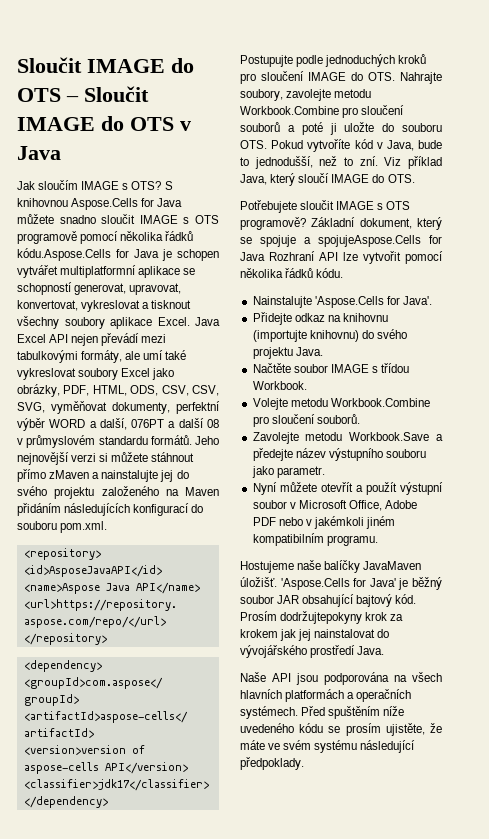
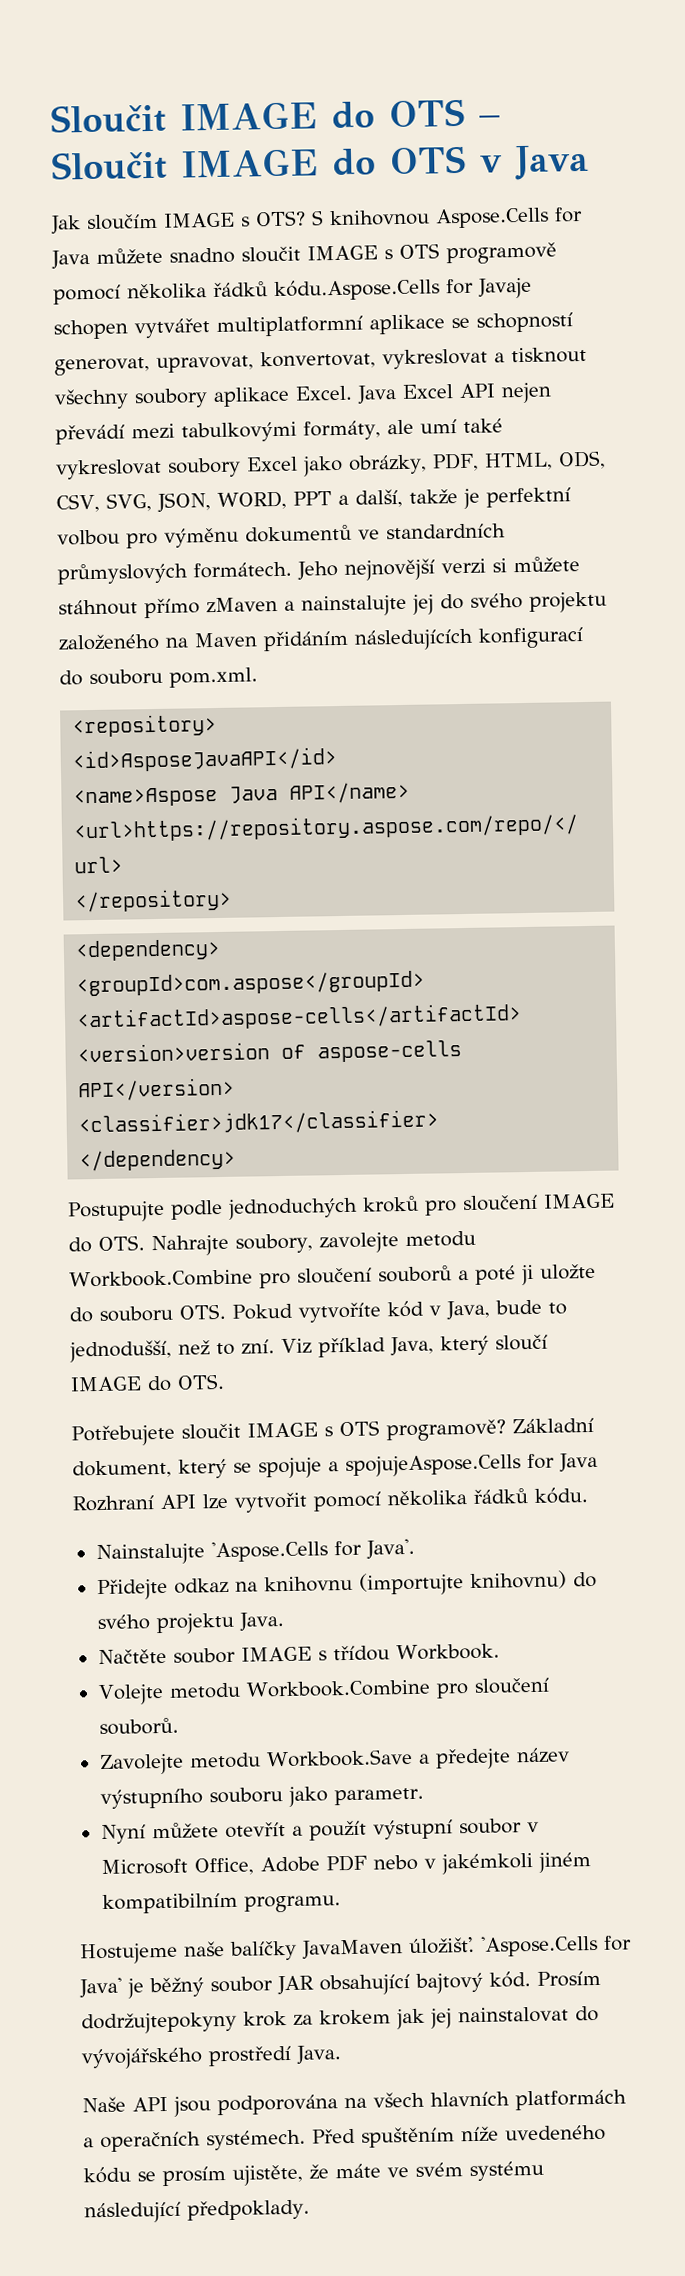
- S knihovnou Aspose.Cells for Java můžete snadno sloučit IMAGE s OTS programově pomocí několika řádků kódu.Aspose.Cells for Java je schopen vytvářet multiplatformní aplikace se schopností generovat, upravovat, konvertovat, vykreslovat a tisknout všechny soubory aplikace Excel.
+ S knihovnou Aspose.Cells for Java můžete snadno sloučit IMAGE s OTS programově pomocí několika řádků kódu.Aspose.Cells for Javaje schopen vytvářet multiplatformní aplikace se schopností generovat, upravovat, konvertovat, vykreslovat a tisknout všechny soubory aplikace Excel.
- Java Excel API nejen převádí mezi tabulkovými formáty, ale umí také vykreslovat soubory Excel jako obrázky, PDF, HTML, ODS, CSV, CSV, SVG, vyměňovat dokumenty, perfektní výběr WORD a další, 076PT a další 08 v průmyslovém standardu formátů.
+ Java Excel API nejen převádí mezi tabulkovými formáty, ale umí také vykreslovat soubory Excel jako obrázky, PDF, HTML, ODS, CSV, SVG, JSON, WORD, PPT a další, takže je perfektní volbou pro výměnu dokumentů ve standardních průmyslových formátech.

